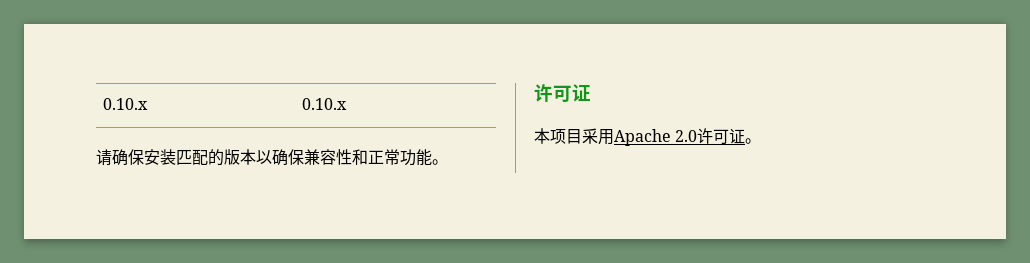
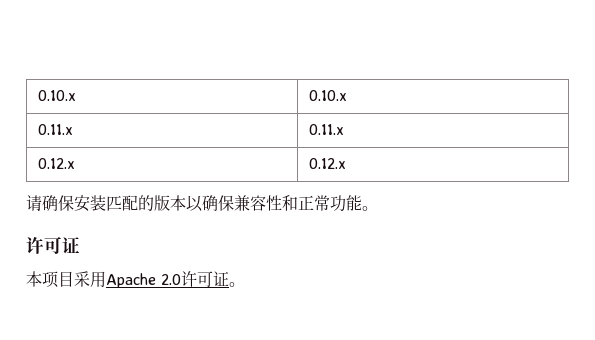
+ 0.11.x | 0.11.x
+ 0.12.x | 0.12.x

